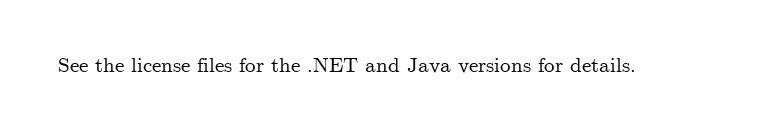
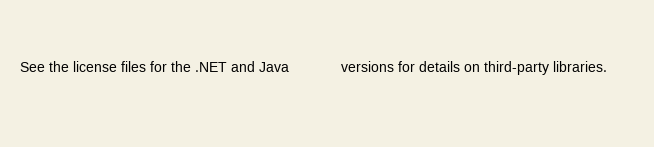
- See the license files for the .NET and Java versions for details.
+ See the license files for the .NET and Java versions for details on third-party libraries.

